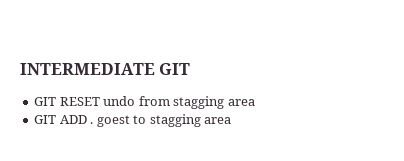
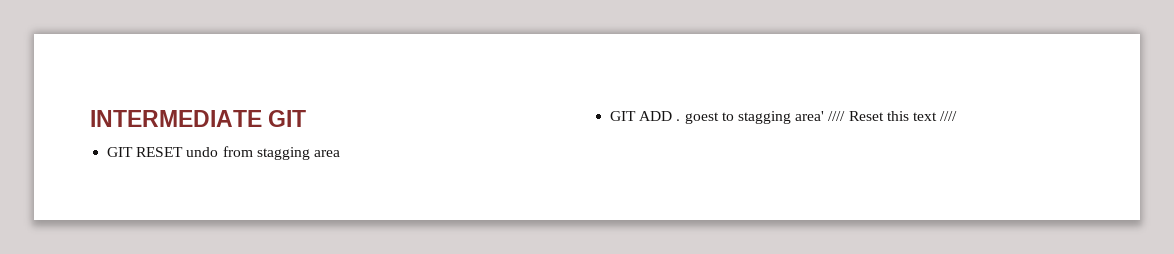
- GIT ADD . goest to stagging area
+ GIT ADD . goest to stagging area' //// Reset this text ////

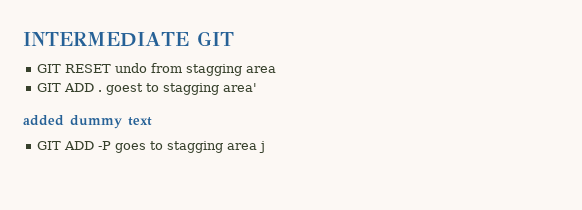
- GIT ADD . goest to stagging area' //// Reset this text ////
+ GIT ADD . goest to stagging area'
+ added dummy text
+ GIT ADD -P goes to stagging area j

